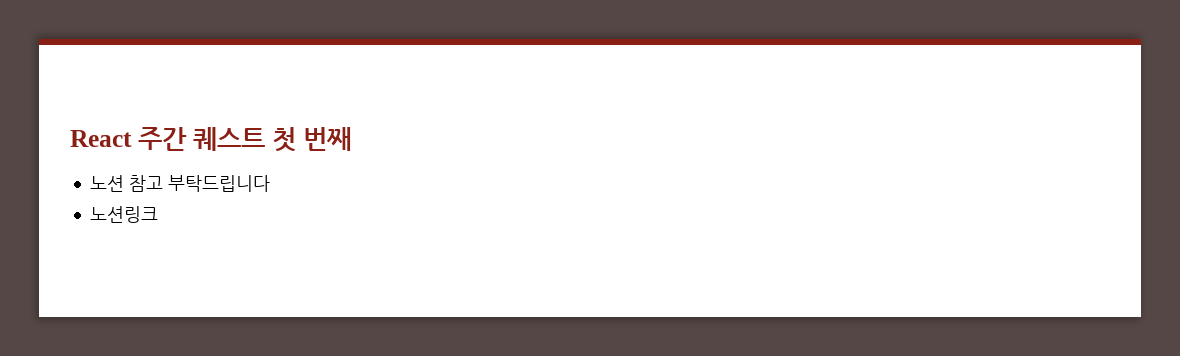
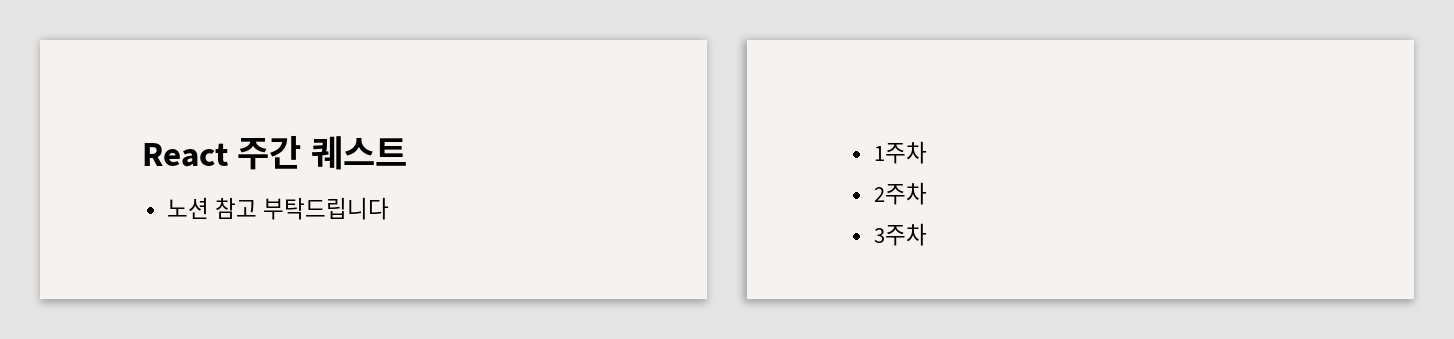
- React 주간 퀘스트 첫 번째
+ React 주간 퀘스트
- 노션링크
+ 1주차
+ 2주차
+ 3주차

